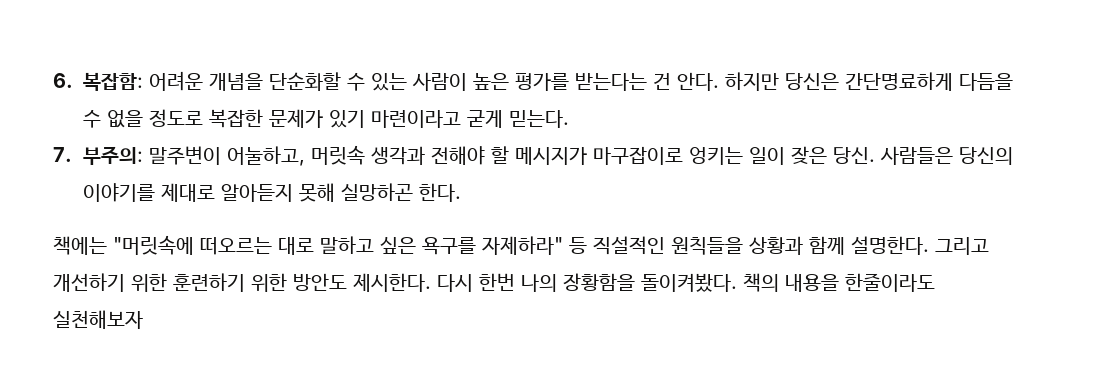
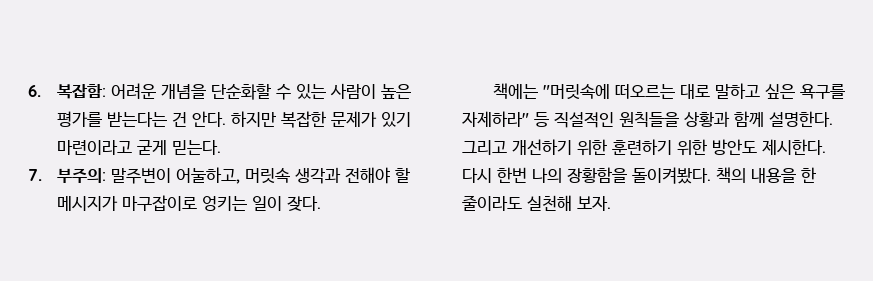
- 하지만 당신은 간단명료하게 다듬을 수 없을 정도로 복잡한 문제가 있기 마련이라고 굳게 믿는다.
+ 하지만 복잡한 문제가 있기 마련이라고 굳게 믿는다.
- 7. 부주의: 말주변이 어눌하고, 머릿속 생각과 전해야 할 메시지가 마구잡이로 엉키는 일이 잦은 당신. 사람들은 당신의 이야기를 제대로 알아듣지 못해 실망하곤 한다.
+ 7. 부주의: 말주변이 어눌하고, 머릿속 생각과 전해야 할 메시지가 마구잡이로 엉키는 일이 잦다.
- 책의 내용을 한줄이라도 실천해보자
+ 책의 내용을 한 줄이라도 실천해 보자.

